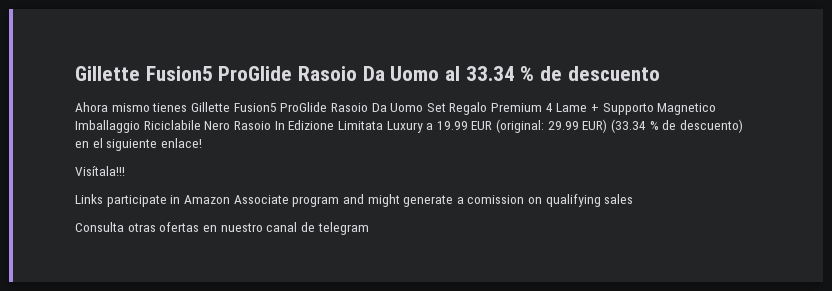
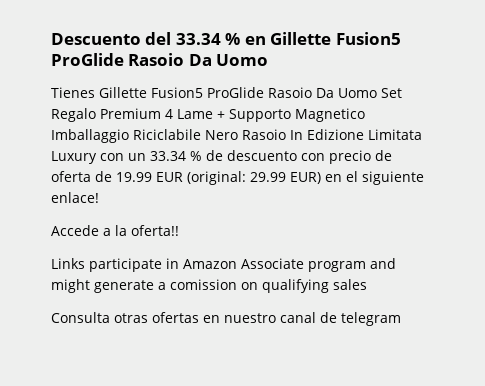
- Gillette Fusion5 ProGlide Rasoio Da Uomo al 33.34 % de descuento
- Ahora mismo tienes Gillette Fusion5 ProGlide Rasoio Da Uomo Set Regalo Premium 4 Lame + Supporto Magnetico Imballaggio Riciclabile Nero Rasoio In Edizione Limitata Luxury a 19.99 EUR (original: 29.99 EUR) (33.34 % de descuento) en el siguiente enlace!
+ Descuento del 33.34 % en Gillette Fusion5 ProGlide Rasoio Da Uomo
+ Tienes Gillette Fusion5 ProGlide Rasoio Da Uomo Set Regalo Premium 4 Lame + Supporto Magnetico Imballaggio Riciclabile Nero Rasoio In Edizione Limitata Luxury con un 33.34 % de descuento con precio de oferta de 19.99 EUR (original: 29.99 EUR) en el siguiente enlace!
- Visítala!!!
+ Accede a la oferta!!

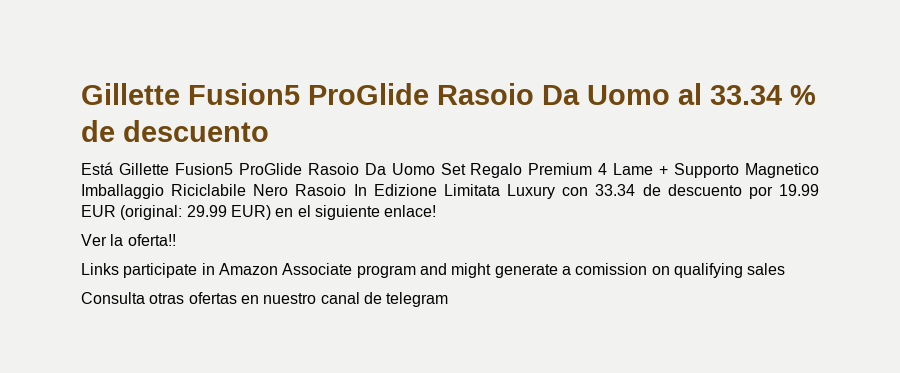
- Descuento del 33.34 % en Gillette Fusion5 ProGlide Rasoio Da Uomo
- Tienes Gillette Fusion5 ProGlide Rasoio Da Uomo Set Regalo Premium 4 Lame + Supporto Magnetico Imballaggio Riciclabile Nero Rasoio In Edizione Limitata Luxury con un 33.34 % de descuento con precio de oferta de 19.99 EUR (original: 29.99 EUR) en el siguiente enlace!
+ Gillette Fusion5 ProGlide Rasoio Da Uomo al 33.34 % de descuento
+ Está Gillette Fusion5 ProGlide Rasoio Da Uomo Set Regalo Premium 4 Lame + Supporto Magnetico Imballaggio Riciclabile Nero Rasoio In Edizione Limitata Luxury con 33.34 de descuento por 19.99 EUR (original: 29.99 EUR) en el siguiente enlace!
- Accede a la oferta!!
+ Ver la oferta!!

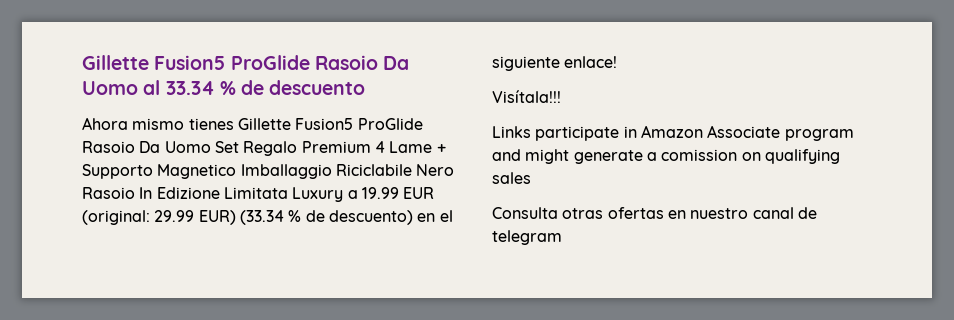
- Está Gillette Fusion5 ProGlide Rasoio Da Uomo Set Regalo Premium 4 Lame + Supporto Magnetico Imballaggio Riciclabile Nero Rasoio In Edizione Limitata Luxury con 33.34 de descuento por 19.99 EUR (original: 29.99 EUR) en el siguiente enlace!
+ Ahora mismo tienes Gillette Fusion5 ProGlide Rasoio Da Uomo Set Regalo Premium 4 Lame + Supporto Magnetico Imballaggio Riciclabile Nero Rasoio In Edizione Limitata Luxury a 19.99 EUR (original: 29.99 EUR) (33.34 % de descuento) en el siguiente enlace!
- Ver la oferta!!
+ Visítala!!!

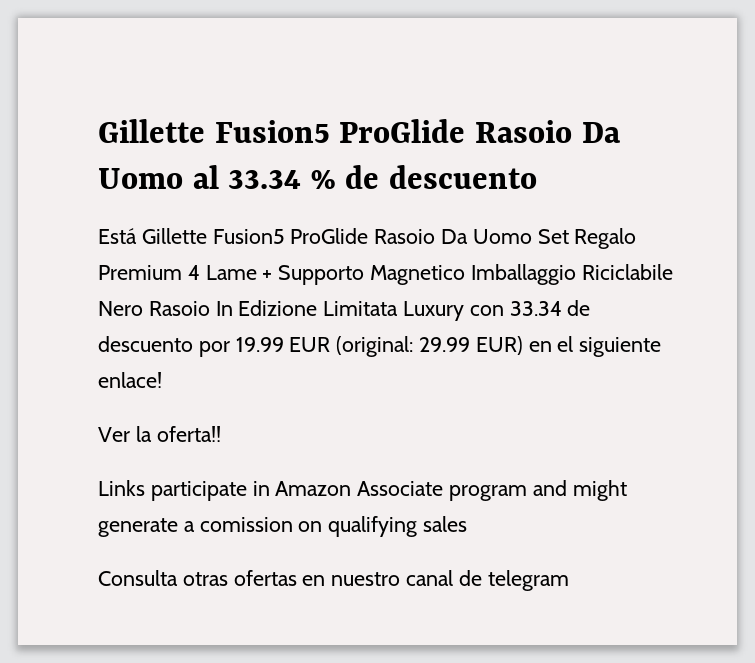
- Ahora mismo tienes Gillette Fusion5 ProGlide Rasoio Da Uomo Set Regalo Premium 4 Lame + Supporto Magnetico Imballaggio Riciclabile Nero Rasoio In Edizione Limitata Luxury a 19.99 EUR (original: 29.99 EUR) (33.34 % de descuento) en el siguiente enlace!
+ Está Gillette Fusion5 ProGlide Rasoio Da Uomo Set Regalo Premium 4 Lame + Supporto Magnetico Imballaggio Riciclabile Nero Rasoio In Edizione Limitata Luxury con 33.34 de descuento por 19.99 EUR (original: 29.99 EUR) en el siguiente enlace!
- Visítala!!!
+ Ver la oferta!!

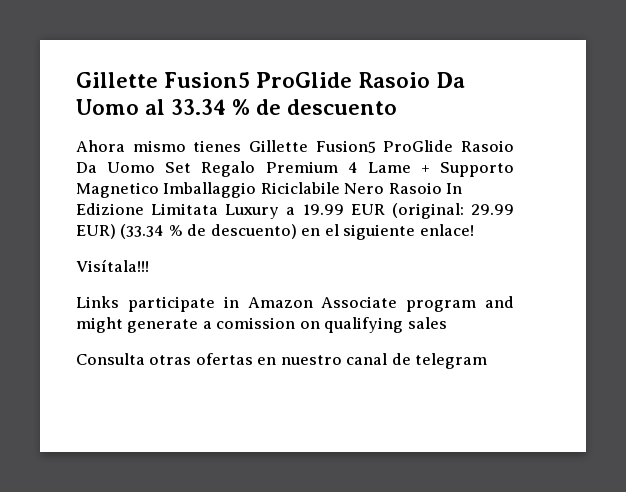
- Está Gillette Fusion5 ProGlide Rasoio Da Uomo Set Regalo Premium 4 Lame + Supporto Magnetico Imballaggio Riciclabile Nero Rasoio In Edizione Limitata Luxury con 33.34 de descuento por 19.99 EUR (original: 29.99 EUR) en el siguiente enlace!
+ Ahora mismo tienes Gillette Fusion5 ProGlide Rasoio Da Uomo Set Regalo Premium 4 Lame + Supporto Magnetico Imballaggio Riciclabile Nero Rasoio In Edizione Limitata Luxury a 19.99 EUR (original: 29.99 EUR) (33.34 % de descuento) en el siguiente enlace!
- Ver la oferta!!
+ Visítala!!!

